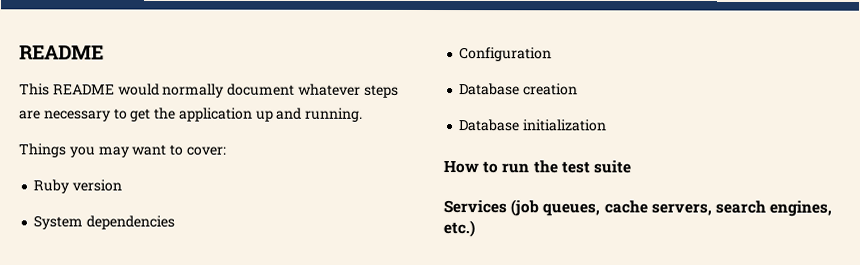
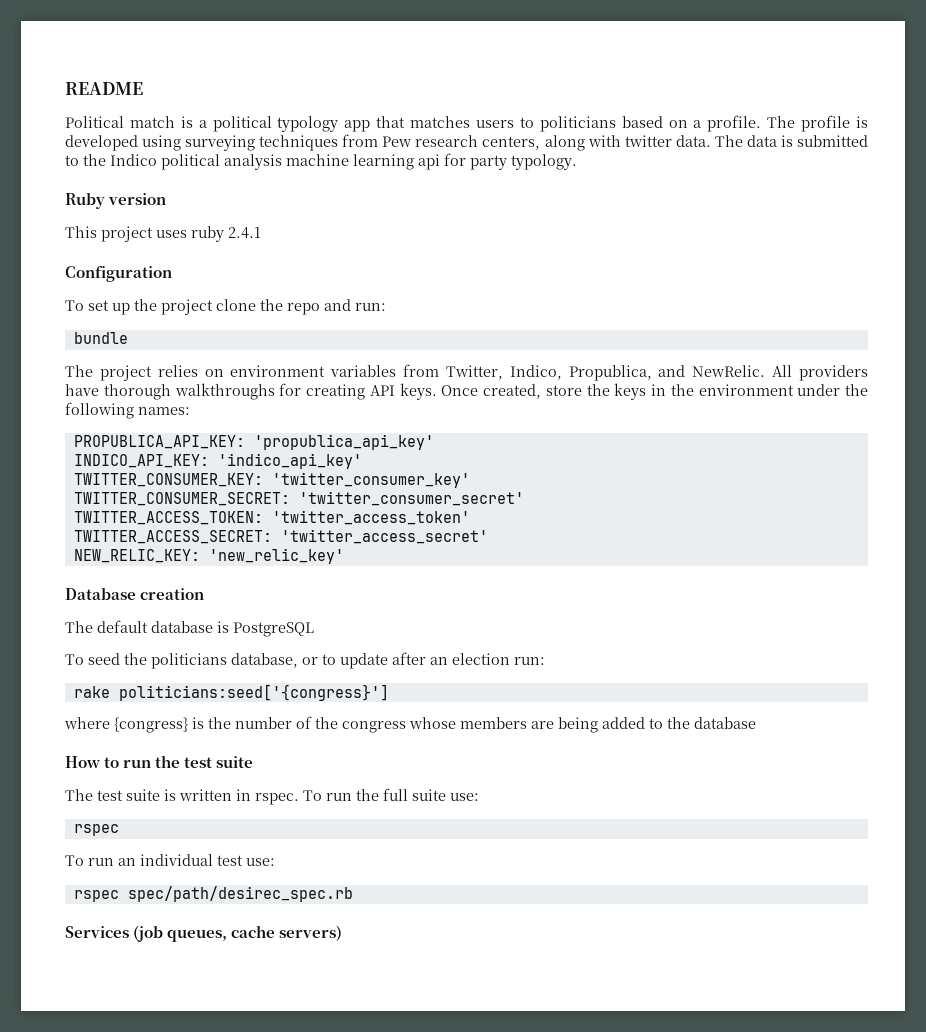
- This README would normally document whatever steps are necessary to get the application up and running.
- Things you may want to cover:
+ Political match is a political typology app that matches users to politicians based on a profile. The profile is developed using surveying techniques from Pew research centers, along with twitter data. The data is submitted to the Indico political analysis machine learning api for party typology.
  Ruby version
- System dependencies
+ This project uses ruby 2.4.1
  Configuration
+ To set up the project clone the repo and run:
+ bundle
+ The project relies on environment variables from Twitter, Indico, Propublica, and NewRelic. All providers have thorough walkthroughs for creating API keys. Once created, store the keys in the environment under the following names:
+ PROPUBLICA_API_KEY: 'propublica_api_key'
+ INDICO_API_KEY: 'indico_api_key'
+ TWITTER_CONSUMER_KEY: 'twitter_consumer_key'
+ TWITTER_CONSUMER_SECRET: 'twitter_consumer_secret'
+ TWITTER_ACCESS_TOKEN: 'twitter_access_token'
+ TWITTER_ACCESS_SECRET: 'twitter_access_secret'
+ NEW_RELIC_KEY: 'new_relic_key'
  Database creation
- Database initialization
+ The default database is PostgreSQL
+ To seed the politicians database, or to update after an election run:
+ rake politicians:seed['{congress}']
+ where {congress} is the number of the congress whose members are being added to the database
+ The test suite is written in rspec. To run the full suite use:
+ rspec
+ To run an individual test use:
+ rspec spec/path/desirec_spec.rb
- Services (job queues, cache servers, search engines, etc.)
+ Services (job queues, cache servers)

